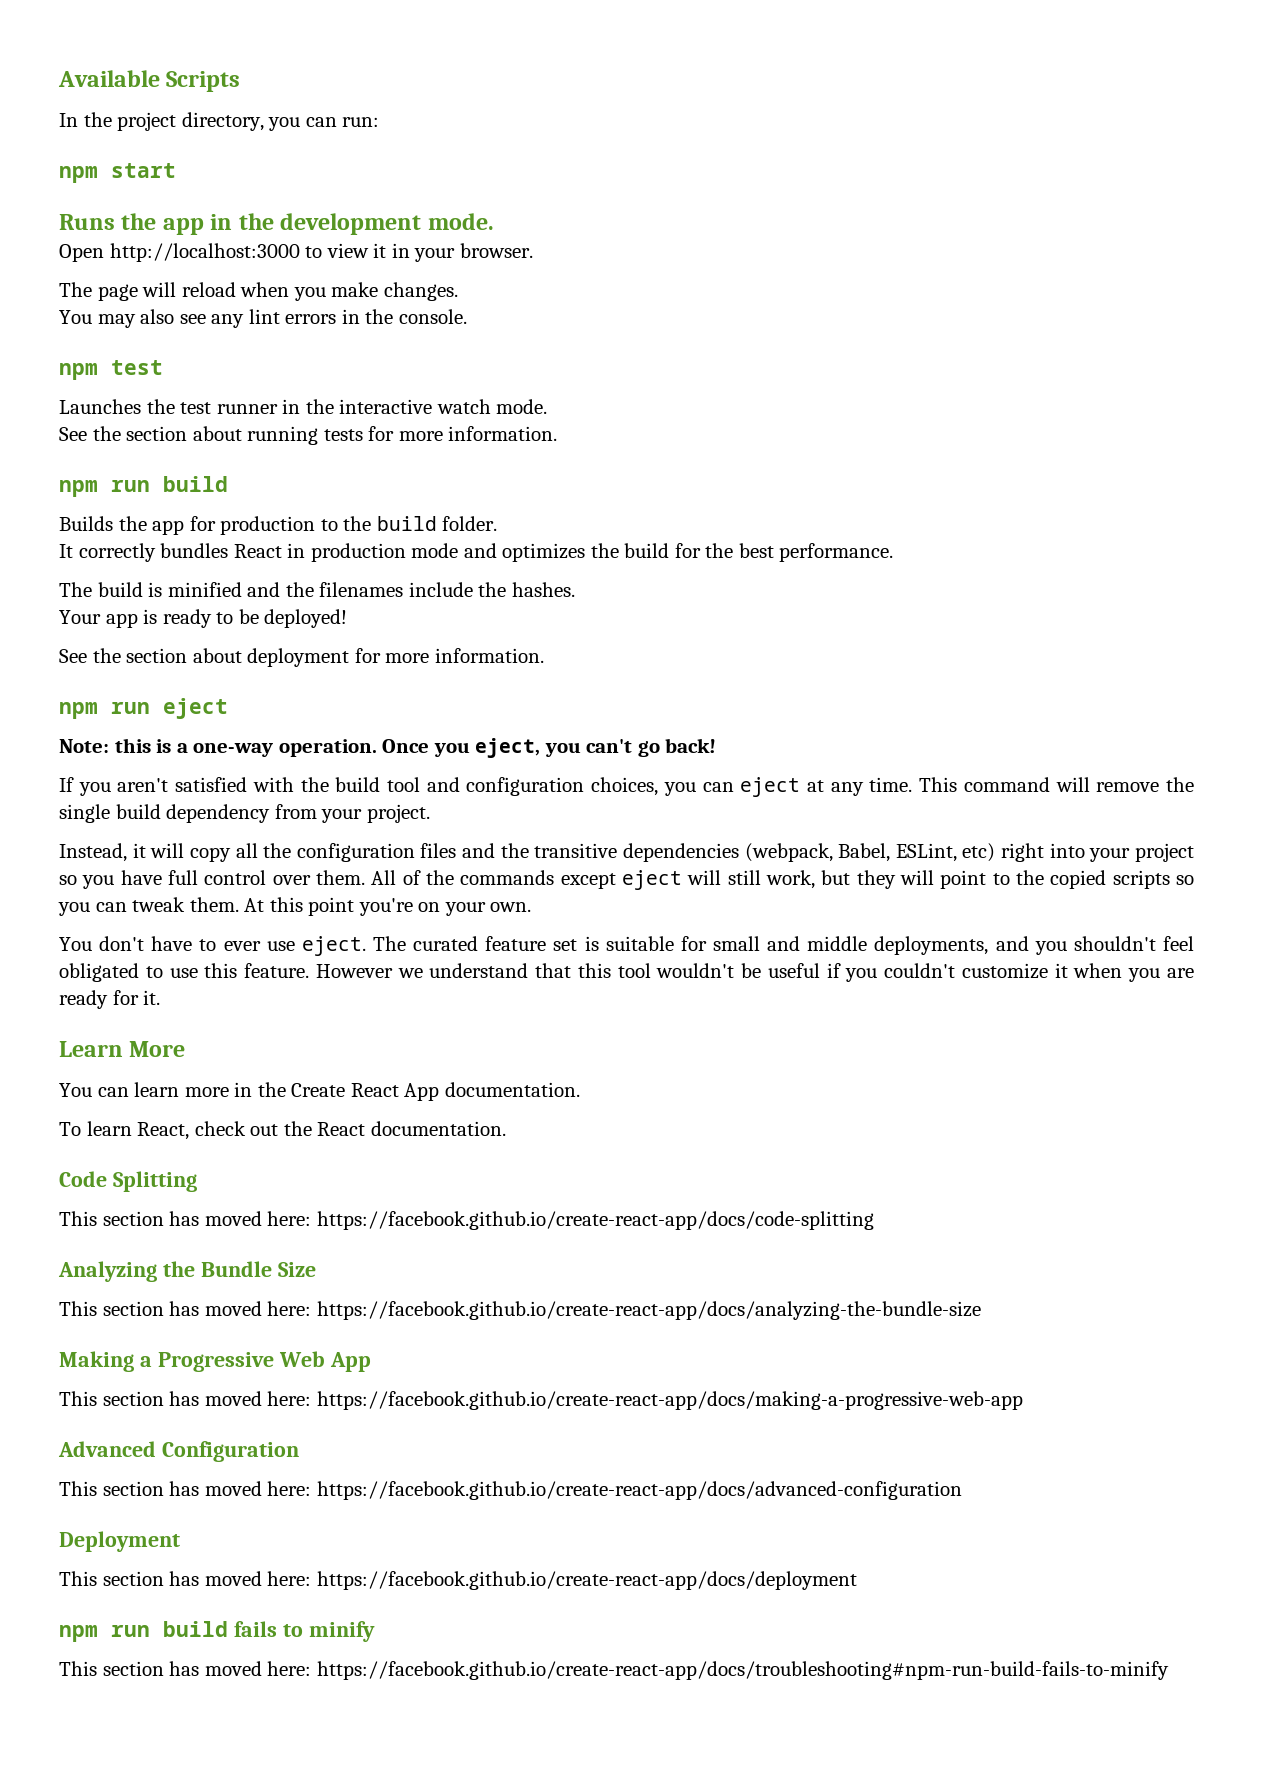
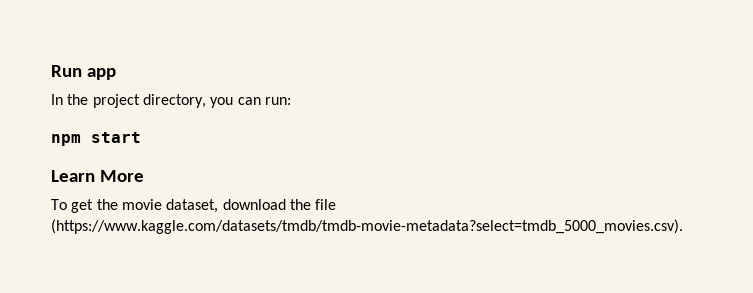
- Available Scripts
+ Run app
- Runs the app in the development mode.
- Open http://localhost:3000 to view it in your browser.
- The page will reload when you make changes.
- You may also see any lint errors in the console.
- npm test
- Launches the test runner in the interactive watch mode.
- See the section about running tests for more information.
- npm run build
- Builds the app for production to the build folder.
- It correctly bundles React in production mode and optimizes the build for the best performance.
- The build is minified and the filenames include the hashes.
- Your app is ready to be deployed!
- See the section about deployment for more information.
- npm run eject
- Note: this is a one-way operation. Once you eject, you can't go back!
- If you aren't satisfied with the build tool and configuration choices, you can eject at any time. This command will remove the single build dependency from your project.
- Instead, it will copy all the configuration files and the transitive dependencies (webpack, Babel, ESLint, etc) right into your project so you have full control over them. All of the commands except eject will still work, but they will point to the copied scripts so you can tweak them. At this point you're on your own.
- You don't have to ever use eject. The curated feature set is suitable for small and middle deployments, and you shouldn't feel obligated to use this feature. However we understand that this tool wouldn't be useful if you couldn't customize it when you are ready for it.
  Learn More
- You can learn more in the Create React App documentation.
- To learn React, check out the React documentation.
- Code Splitting
- This section has moved here: https://facebook.github.io/create-react-app/docs/code-splitting
- Analyzing the Bundle Size
- This section has moved here: https://facebook.github.io/create-react-app/docs/analyzing-the-bundle-size
- Making a Progressive Web App
- This section has moved here: https://facebook.github.io/create-react-app/docs/making-a-progressive-web-app
- Advanced Configuration
- This section has moved here: https://facebook.github.io/create-react-app/docs/advanced-configuration
- Deployment
- This section has moved here: https://facebook.github.io/create-react-app/docs/deployment
- npm run build fails to minify
- This section has moved here: https://facebook.github.io/create-react-app/docs/troubleshooting#npm-run-build-fails-to-minify
+ To get the movie dataset, download the file (https://www.kaggle.com/datasets/tmdb/tmdb-movie-metadata?select=tmdb_5000_movies.csv).

